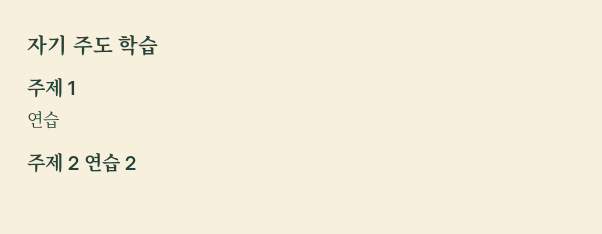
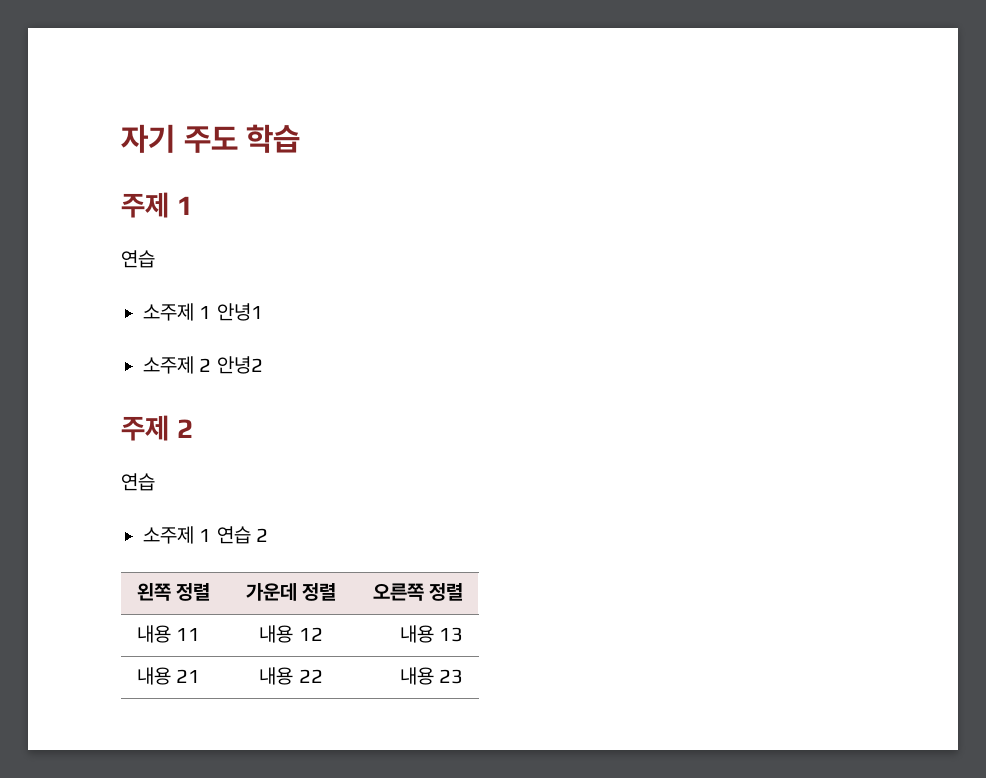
+ 소주제 1 안녕1
+ 소주제 2 안녕2
- 주제 2 연습 2
+ 주제 2
+ 연습
+ 소주제 1 연습 2
+ 왼쪽 정렬 | 가운데 정렬 | 오른쪽 정렬
+ 내용 11 | 내용 12 | 내용 13
+ 내용 21 | 내용 22 | 내용 23

